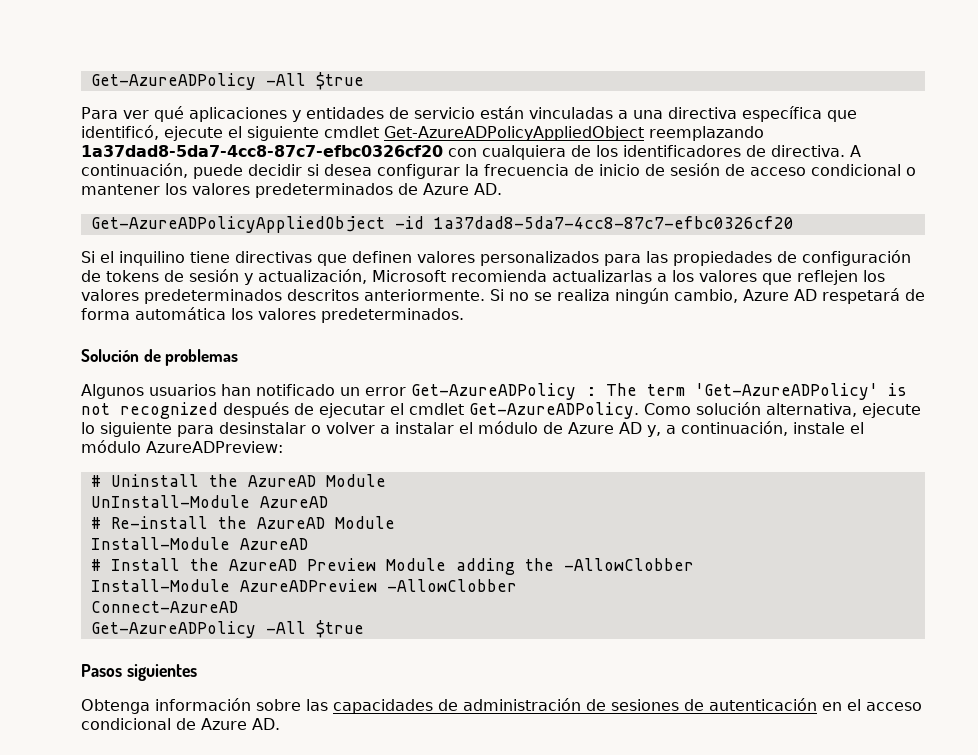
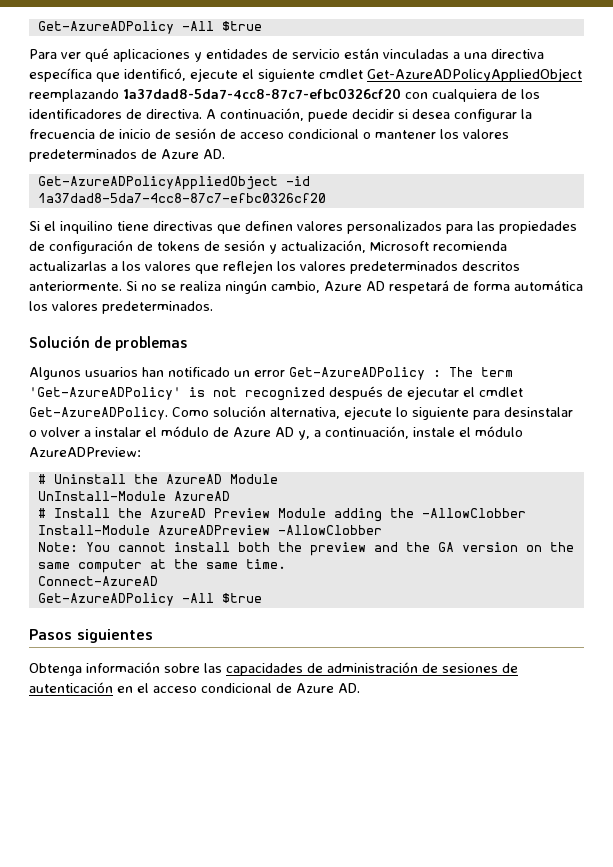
- # Re-install the AzureAD Module
- Install-Module AzureAD
+ Note: You cannot install both the preview and the GA version on the same computer at the same time.

